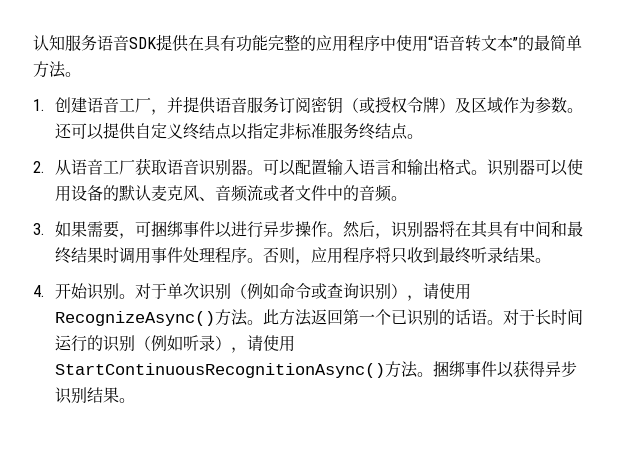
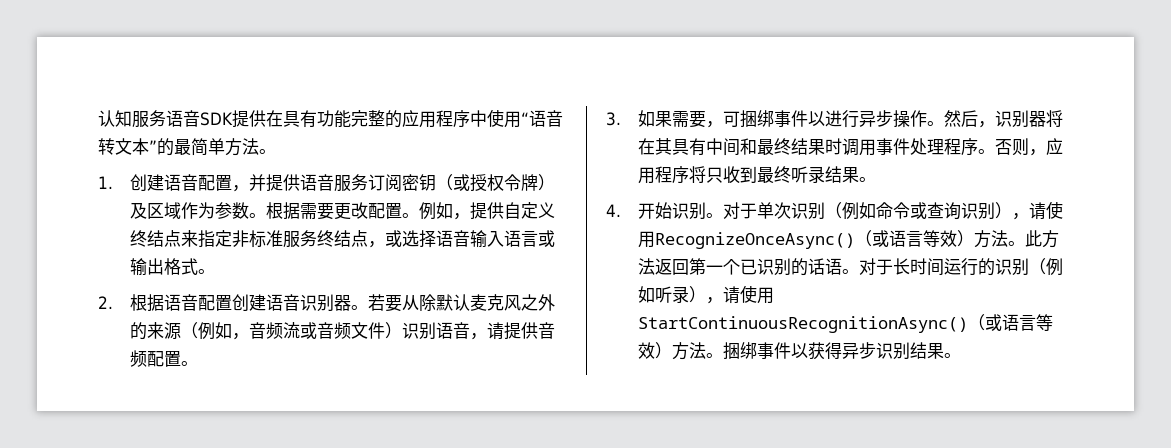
- 1.创建语音工厂，并提供语音服务订阅密钥（或授权令牌）及区域作为参数。
+ 1.创建语音配置，并提供语音服务订阅密钥（或授权令牌）及区域作为参数。
- 还可以提供自定义终结点以指定非标准服务终结点。
- 2.从语音工厂获取语音识别器。可以配置输入语言和输出格式。识别器可以使用设备的默认麦克风、音频流或者文件中的音频。
+ 根据需要更改配置。例如，提供自定义终结点来指定非标准服务终结点，或选择语音输入语言或输出格式。
+ 2.根据语音配置创建语音识别器。若要从除默认麦克风之外的来源（例如，音频流或音频文件）识别语音，请提供音频配置。
- 对于单次识别（例如命令或查询识别），请使用RecognizeAsync()方法。
+ 对于单次识别（例如命令或查询识别），请使用RecognizeOnceAsync()（或语言等效）方法。
- 对于长时间运行的识别（例如听录），请使用StartContinuousRecognitionAsync()方法。
+ 对于长时间运行的识别（例如听录），请使用StartContinuousRecognitionAsync()（或语言等效）方法。

